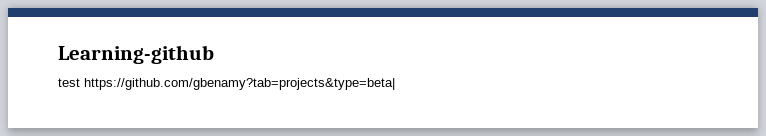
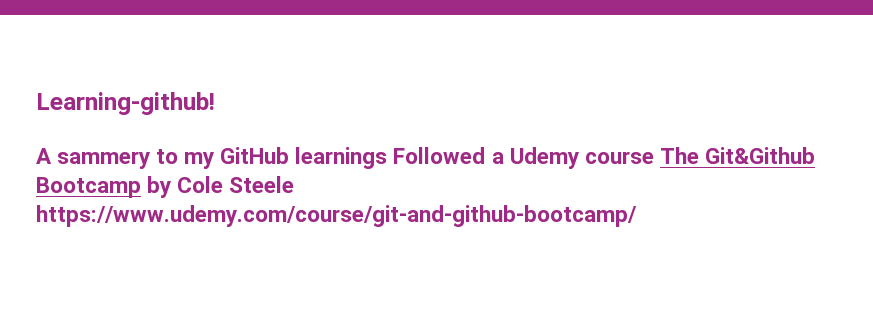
- Learning-github
- test https://github.com/gbenamy?tab=projects&type=beta|
+ Learning-github!
+ A sammery to my GitHub learnings Followed a Udemy course The Git&Github Bootcamp by Cole Steele https://www.udemy.com/course/git-and-github-bootcamp/

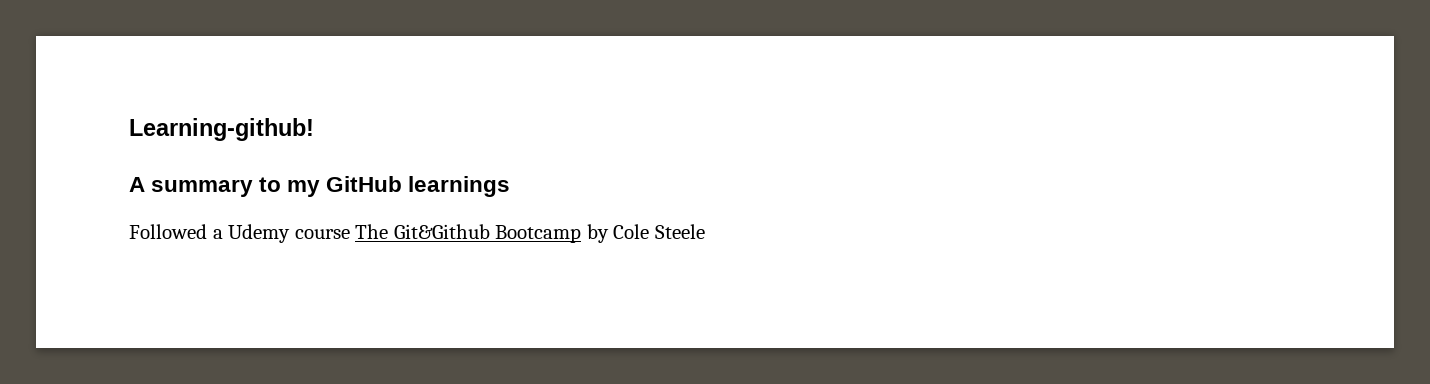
- A sammery to my GitHub learnings Followed a Udemy course The Git&Github Bootcamp by Cole Steele https://www.udemy.com/course/git-and-github-bootcamp/
+ A summary to my GitHub learnings
+ Followed a Udemy course The Git&Github Bootcamp by Cole Steele

